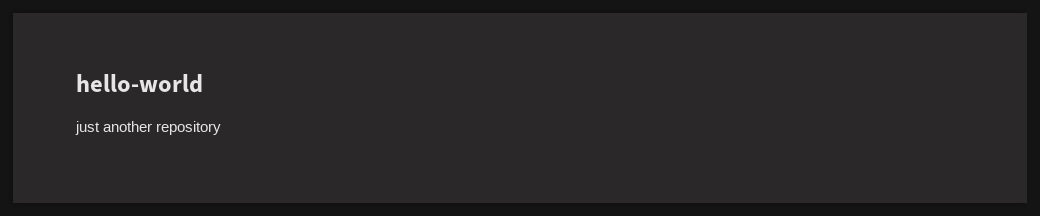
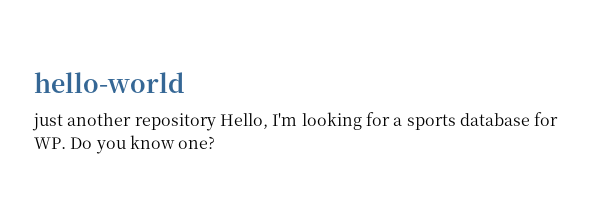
- just another repository
+ just another repository Hello, I'm looking for a sports database for WP. Do you know one?

